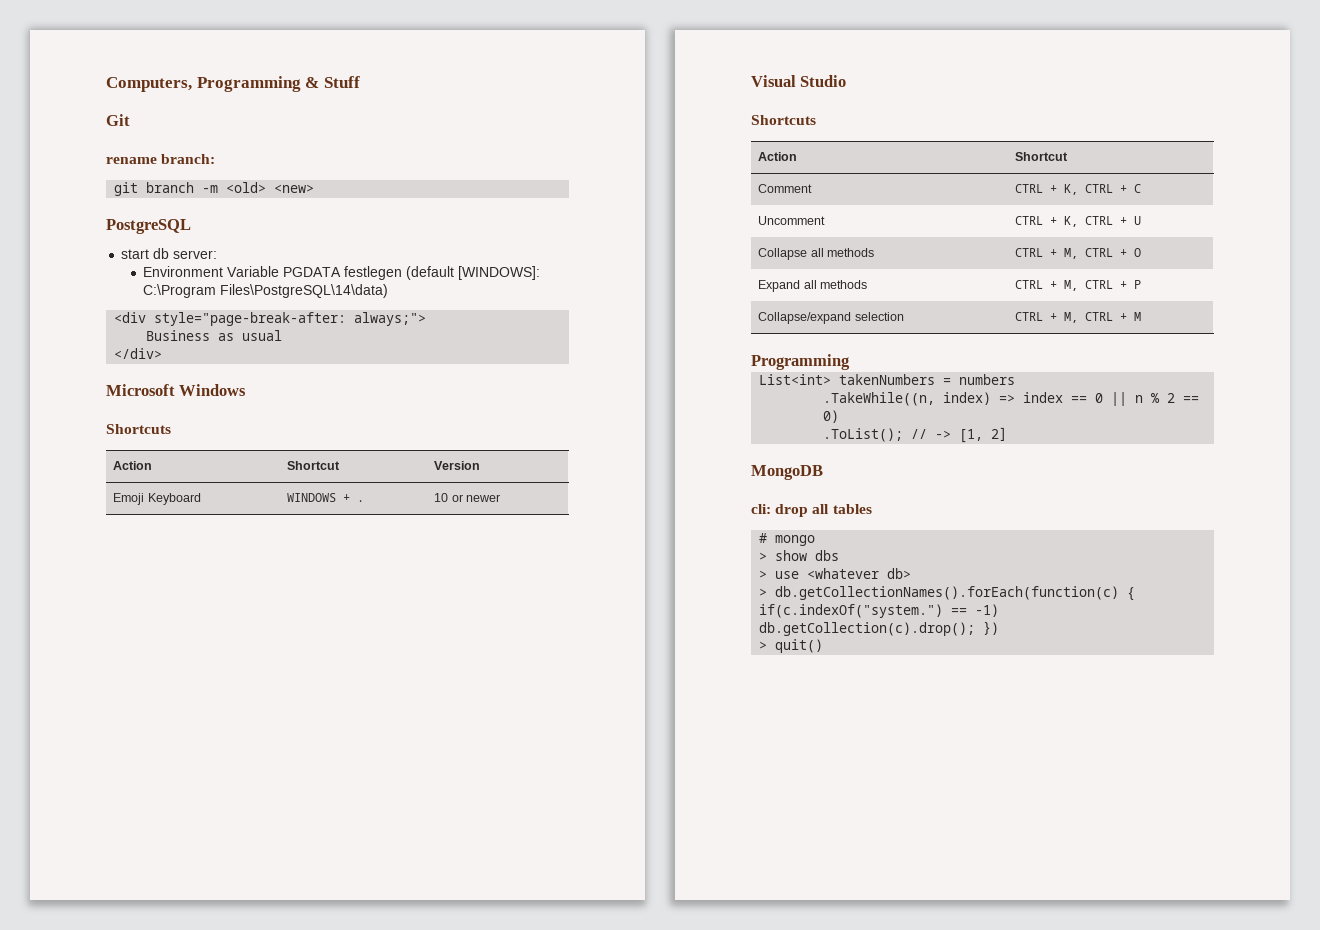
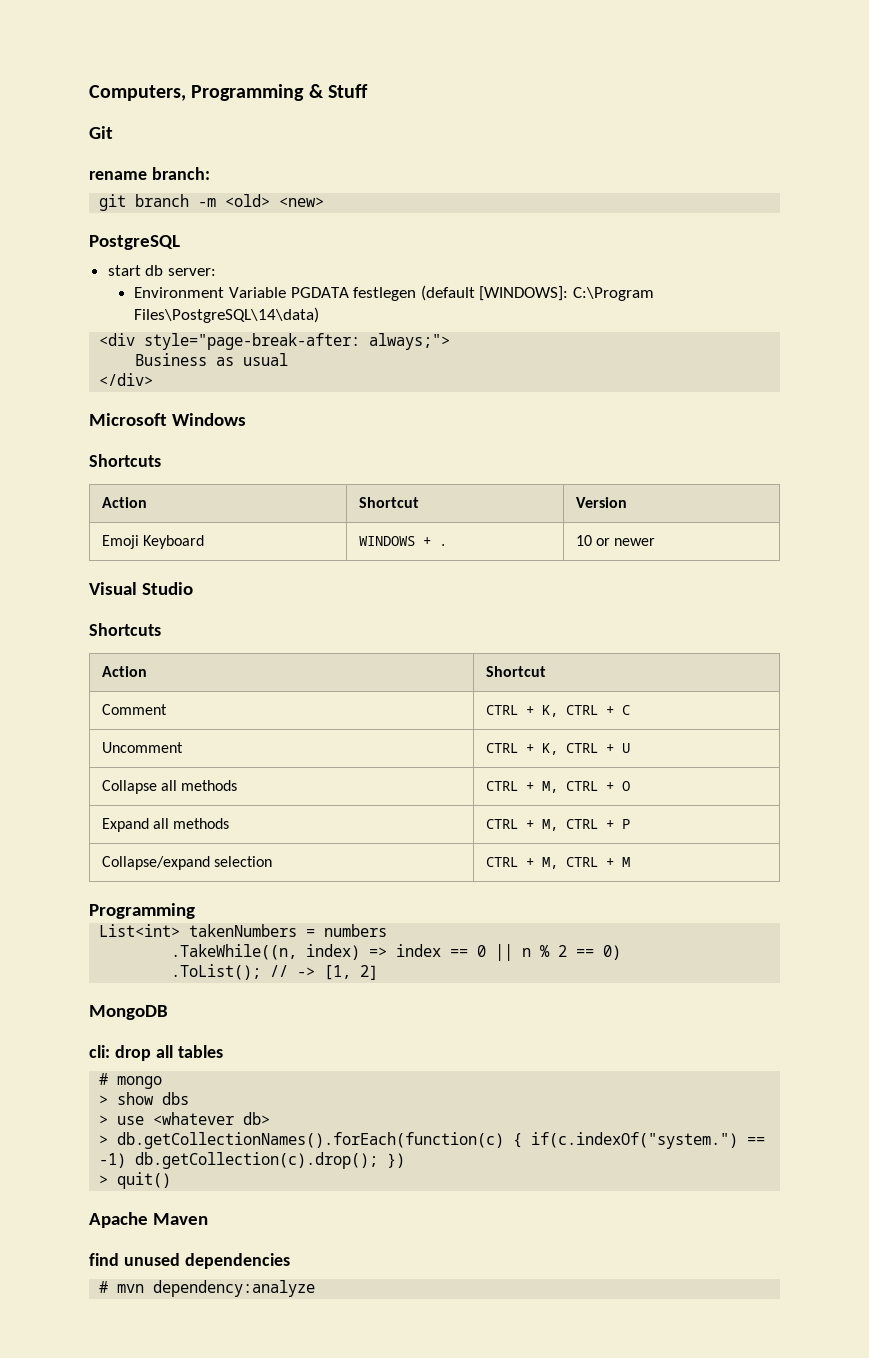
+ Apache Maven
+ find unused dependencies
+ # mvn dependency:analyze

